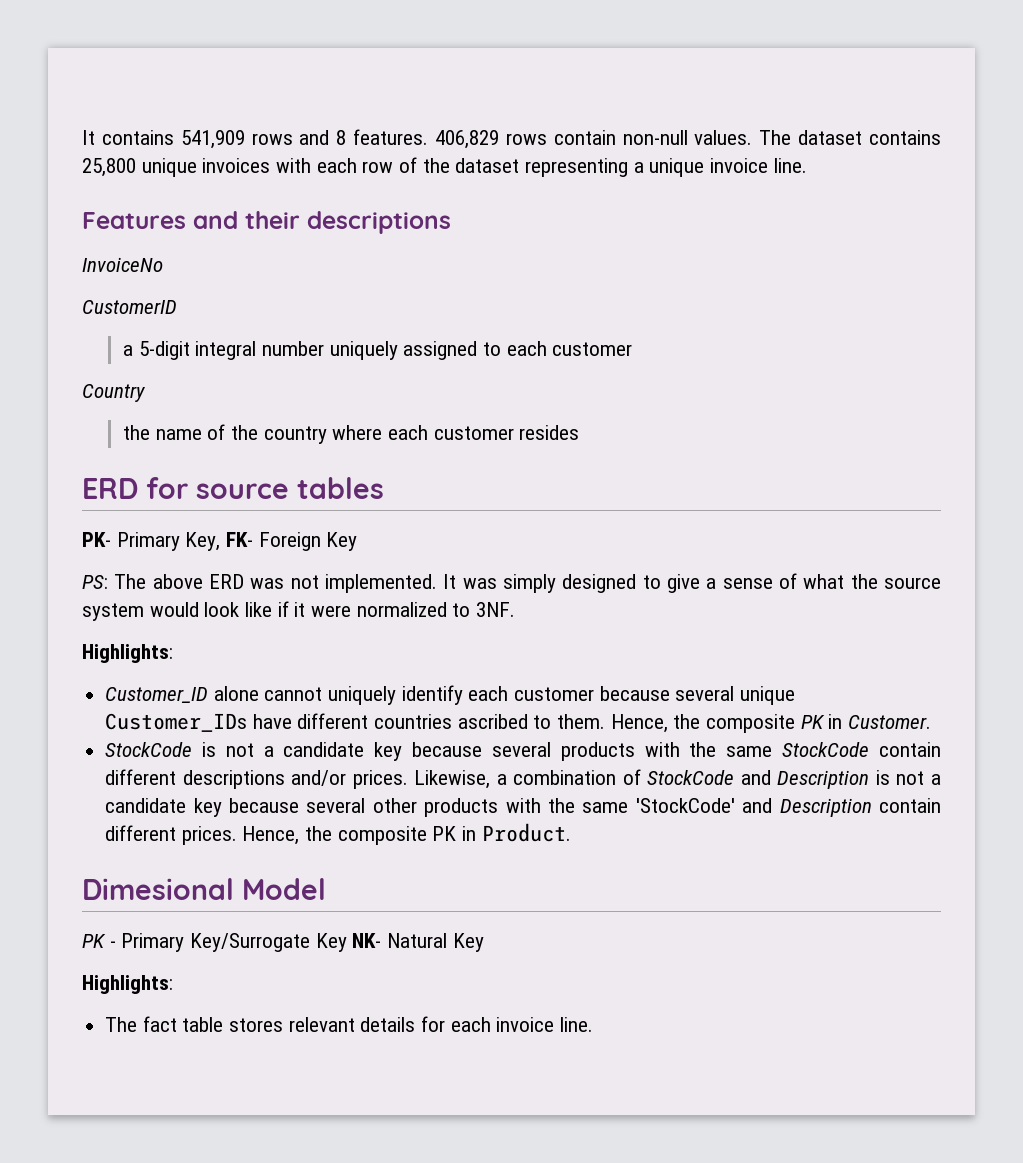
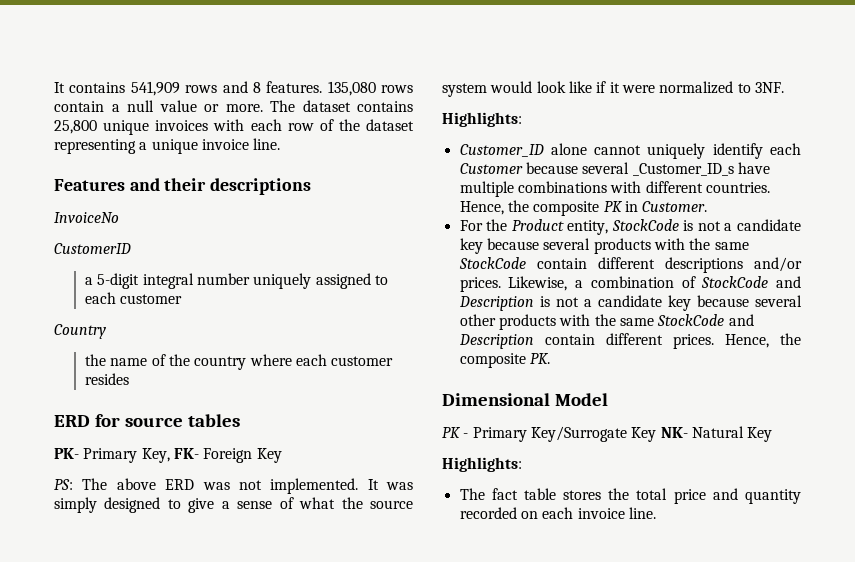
- 406,829 rows contain non-null values.
+ 135,080 rows contain a null value or more.
- Customer_ID alone cannot uniquely identify each customer because several unique Customer_IDs have different countries ascribed to them.
+ Customer_ID alone cannot uniquely identify each Customer because several _Customer_ID_s have multiple combinations with different countries.
- StockCode is not a candidate key because several products with the same StockCode contain different descriptions and/or prices.
+ For the Product entity, StockCode is not a candidate key because several products with the same StockCode contain different descriptions and/or prices.
- Likewise, a combination of StockCode and Description is not a candidate key because several other products with the same 'StockCode' and Description contain different prices.
+ Likewise, a combination of StockCode and Description is not a candidate key because several other products with the same StockCode and Description contain different prices.
- Hence, the composite PK in Product.
- Dimesional Model
+ Hence, the composite PK.
+ Dimensional Model
- The fact table stores relevant details for each invoice line.
+ The fact table stores the total price and quantity recorded on each invoice line.

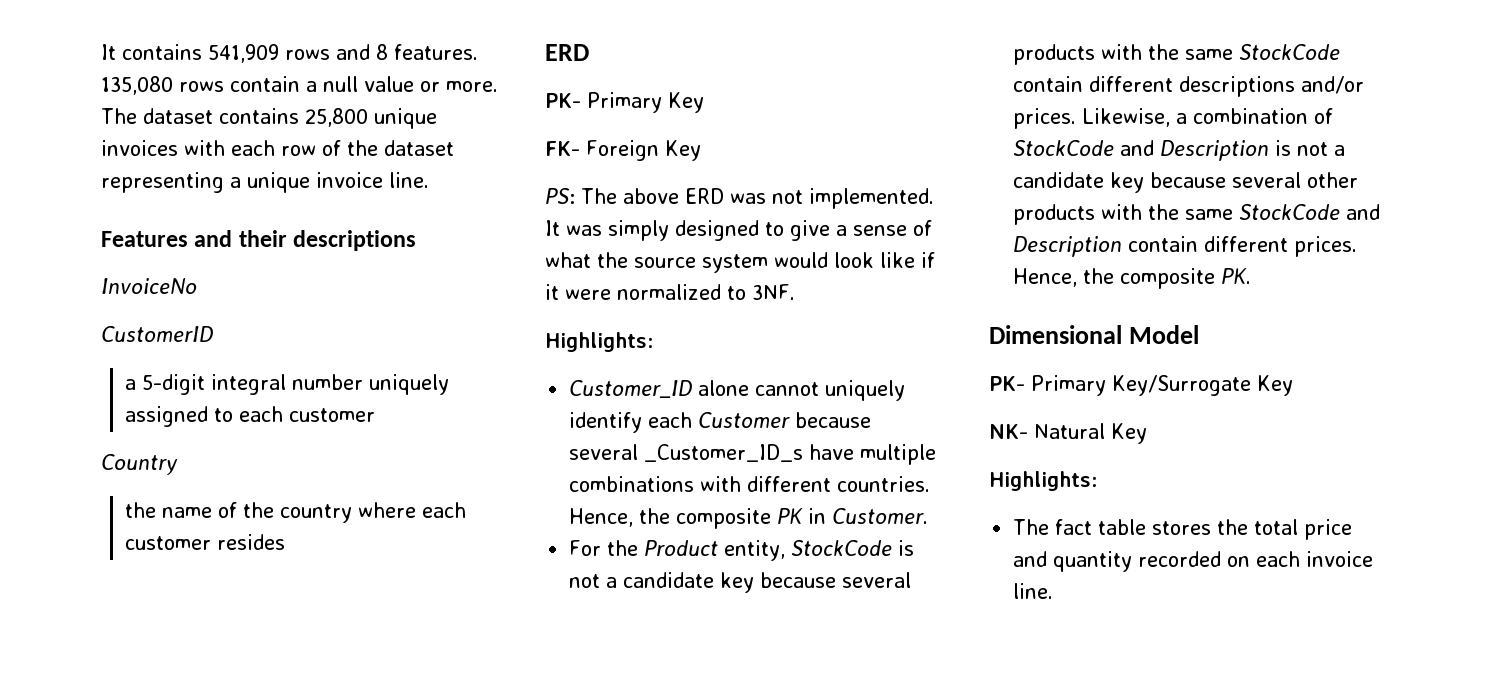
  the name of the country where each customer resides
- ERD for source tables
- PK- Primary Key, FK- Foreign Key
+ ERD
+ PK- Primary Key
+ FK- Foreign Key
- PK - Primary Key/Surrogate Key NK- Natural Key
+ PK- Primary Key/Surrogate Key
+ NK- Natural Key

